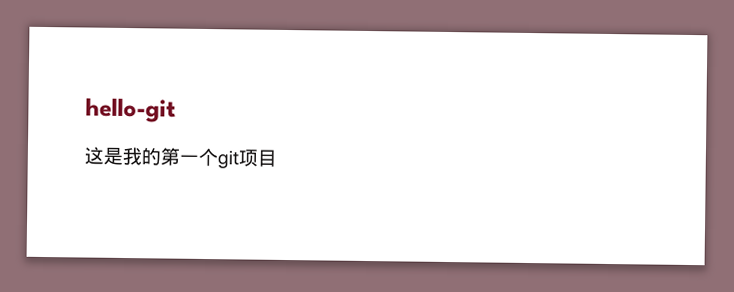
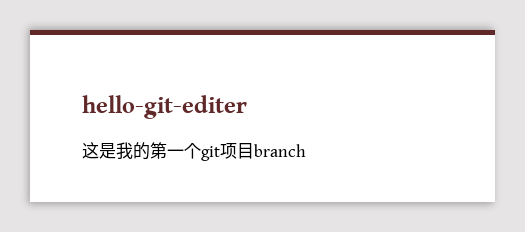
- hello-git
+ hello-git-editer
- 这是我的第一个git项目
+ 这是我的第一个git项目branch

